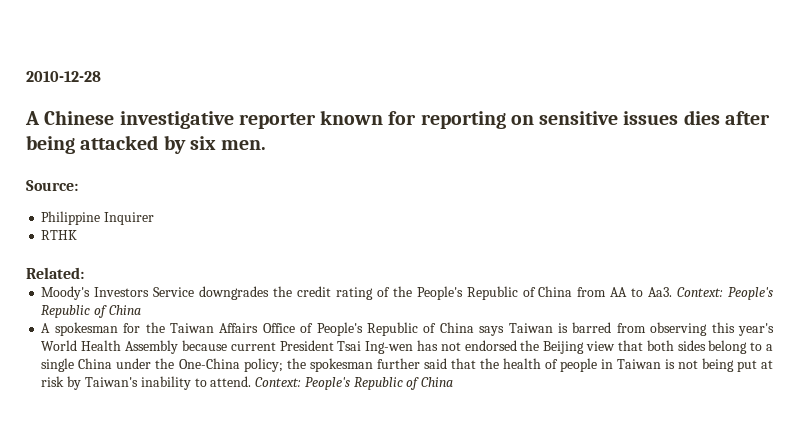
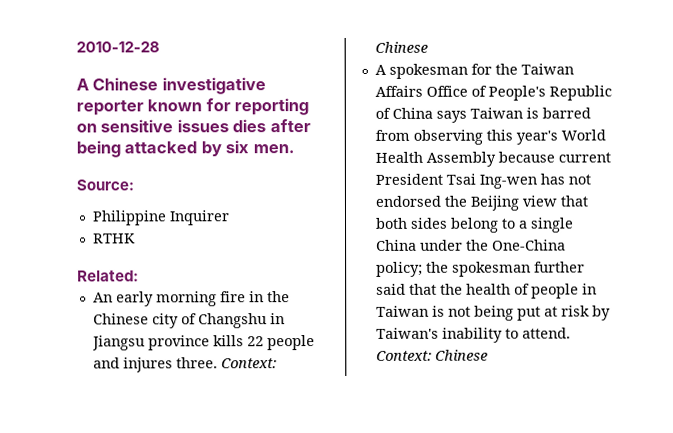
- Moody's Investors Service downgrades the credit rating of the People's Republic of China from AA to Aa3. Context: People's Republic of China
+ An early morning fire in the Chinese city of Changshu in Jiangsu province kills 22 people and injures three. Context: Chinese
- the spokesman further said that the health of people in Taiwan is not being put at risk by Taiwan's inability to attend. Context: People's Republic of China
+ the spokesman further said that the health of people in Taiwan is not being put at risk by Taiwan's inability to attend. Context: Chinese

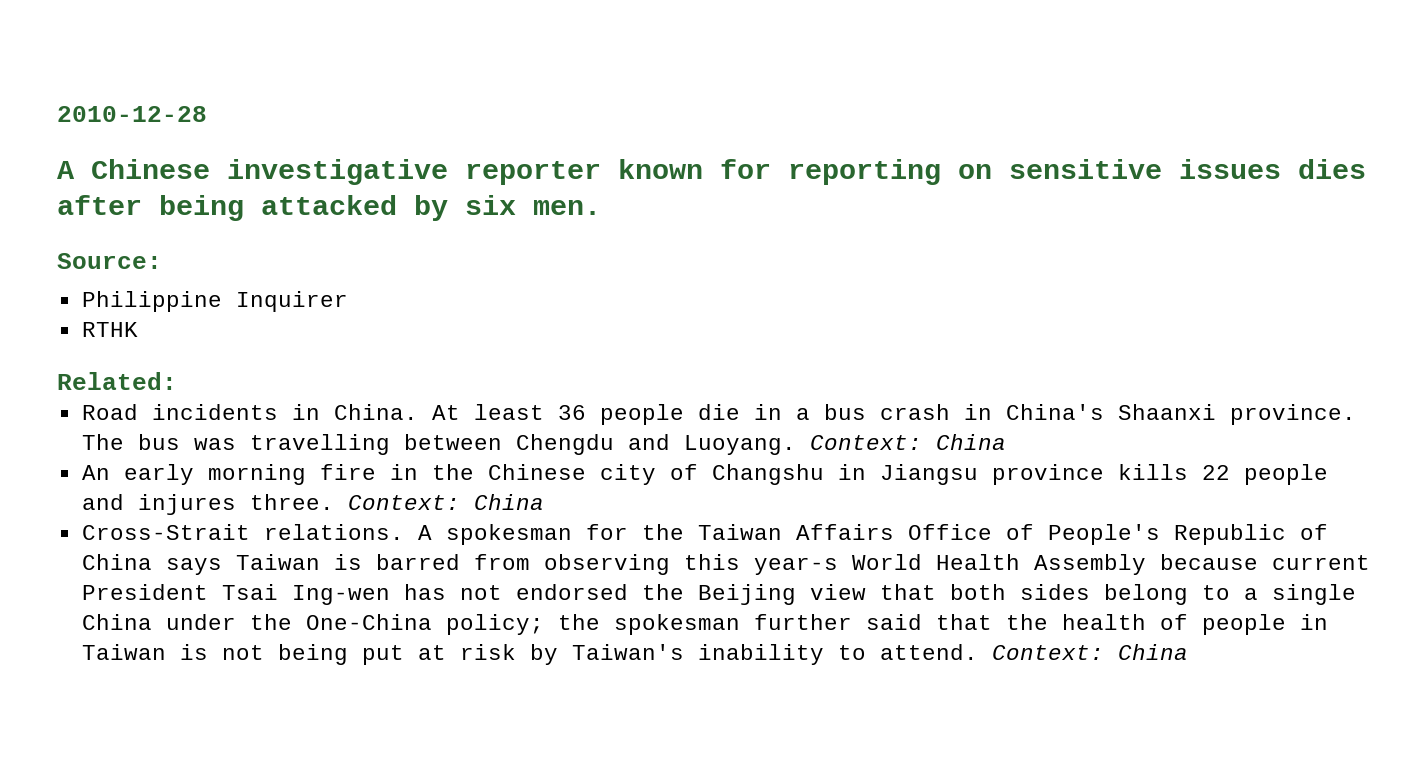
+ Road incidents in China. At least 36 people die in a bus crash in China's Shaanxi province. The bus was travelling between Chengdu and Luoyang. Context: China
- An early morning fire in the Chinese city of Changshu in Jiangsu province kills 22 people and injures three. Context: Chinese
- A spokesman for the Taiwan Affairs Office of People's Republic of China says Taiwan is barred from observing this year's World Health Assembly because current President Tsai Ing-wen has not endorsed the Beijing view that both sides belong to a single China under the One-China policy;
+ An early morning fire in the Chinese city of Changshu in Jiangsu province kills 22 people and injures three. Context: China
+ Cross-Strait relations. A spokesman for the Taiwan Affairs Office of People's Republic of China says Taiwan is barred from observing this year-s World Health Assembly because current President Tsai Ing-wen has not endorsed the Beijing view that both sides belong to a single China under the One-China policy;
- the spokesman further said that the health of people in Taiwan is not being put at risk by Taiwan's inability to attend. Context: Chinese
+ the spokesman further said that the health of people in Taiwan is not being put at risk by Taiwan's inability to attend. Context: China

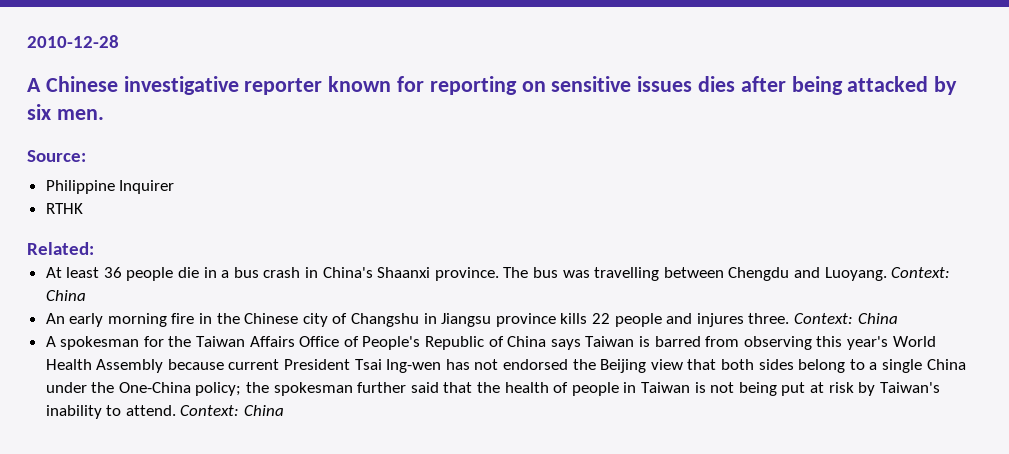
- Road incidents in China.
- Cross-Strait relations. A spokesman for the Taiwan Affairs Office of People's Republic of China says Taiwan is barred from observing this year-s World Health Assembly because current President Tsai Ing-wen has not endorsed the Beijing view that both sides belong to a single China under the One-China policy;
+ A spokesman for the Taiwan Affairs Office of People's Republic of China says Taiwan is barred from observing this year's World Health Assembly because current President Tsai Ing-wen has not endorsed the Beijing view that both sides belong to a single China under the One-China policy;

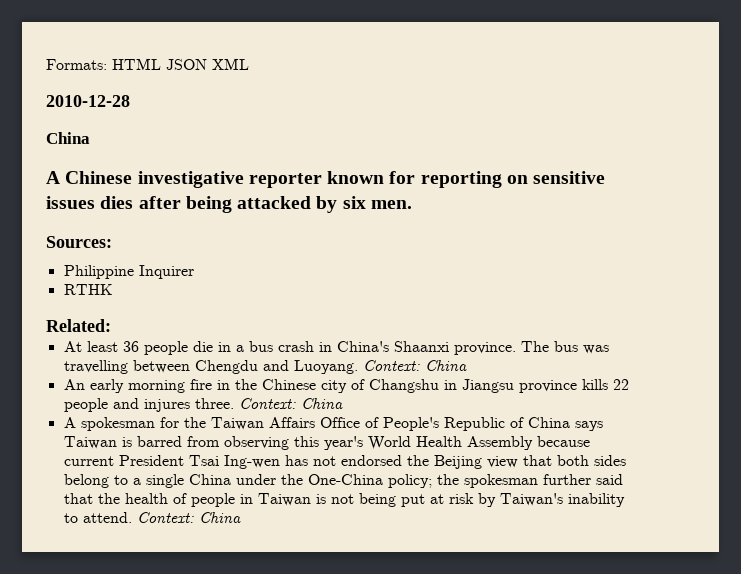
+ Formats: HTML JSON XML
  2010-12-28
+ China
- Source:
+ Sources:

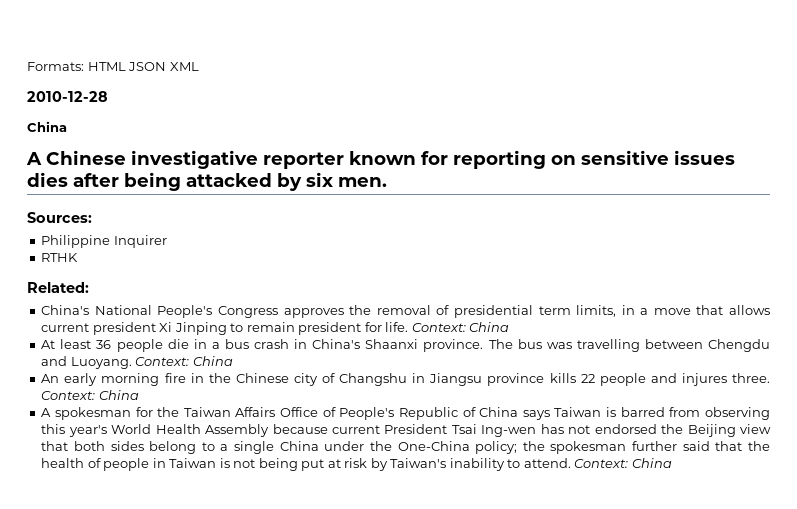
+ China's National People's Congress approves the removal of presidential term limits, in a move that allows current president Xi Jinping to remain president for life. Context: China

